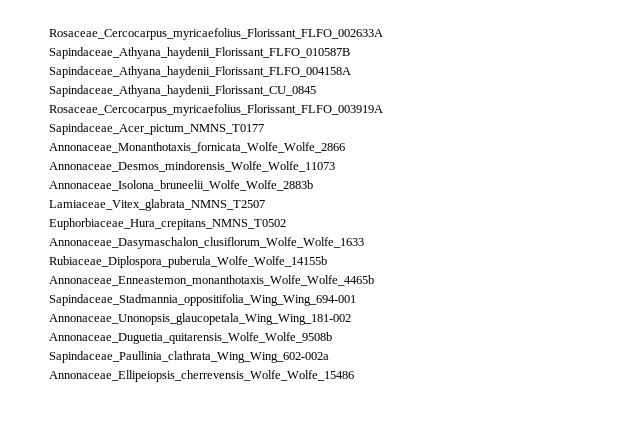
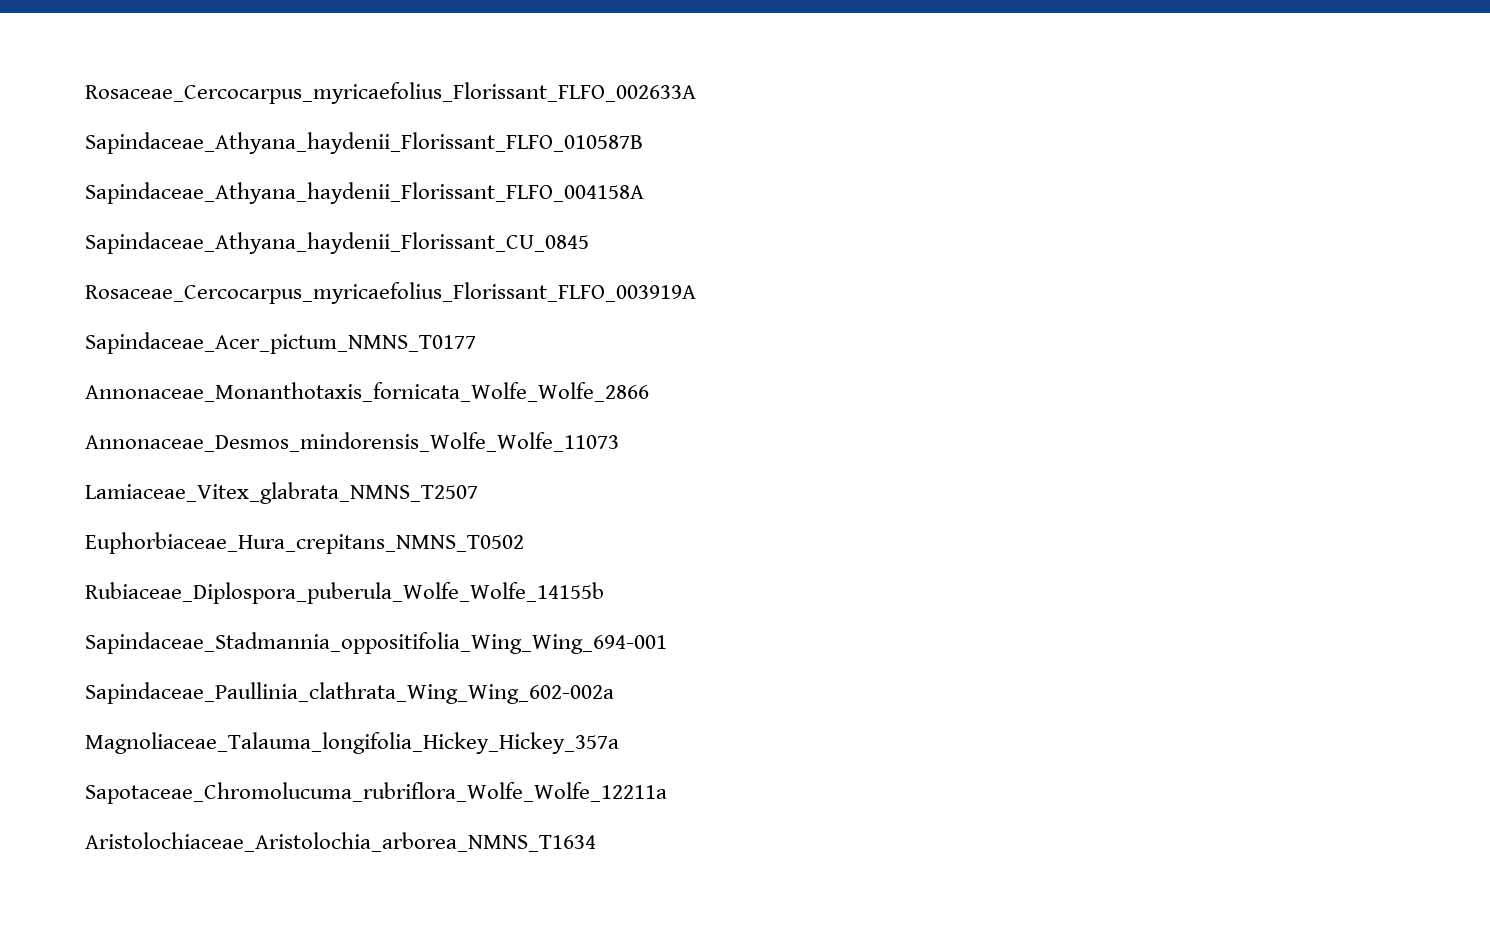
- Annonaceae_Isolona_bruneelii_Wolfe_Wolfe_2883b
- Annonaceae_Dasymaschalon_clusiflorum_Wolfe_Wolfe_1633
- Annonaceae_Enneastemon_monanthotaxis_Wolfe_Wolfe_4465b
- Annonaceae_Unonopsis_glaucopetala_Wing_Wing_181-002
- Annonaceae_Duguetia_quitarensis_Wolfe_Wolfe_9508b
- Annonaceae_Ellipeiopsis_cherrevensis_Wolfe_Wolfe_15486
+ Magnoliaceae_Talauma_longifolia_Hickey_Hickey_357a
+ Sapotaceae_Chromolucuma_rubriflora_Wolfe_Wolfe_12211a
+ Aristolochiaceae_Aristolochia_arborea_NMNS_T1634

